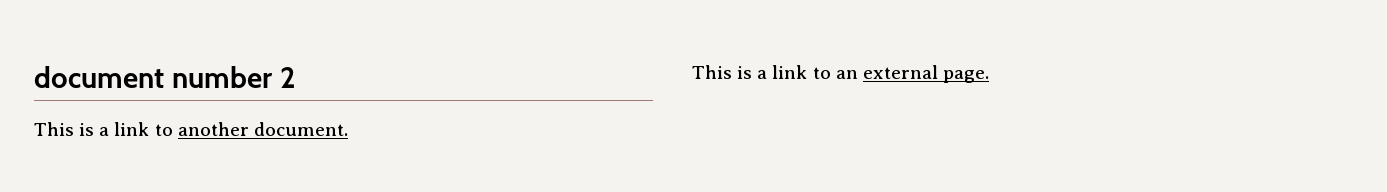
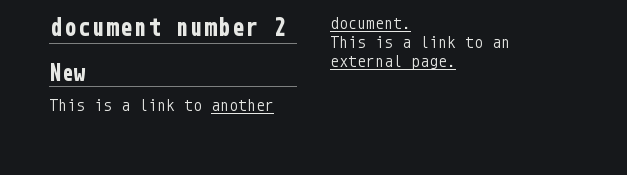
+ New

